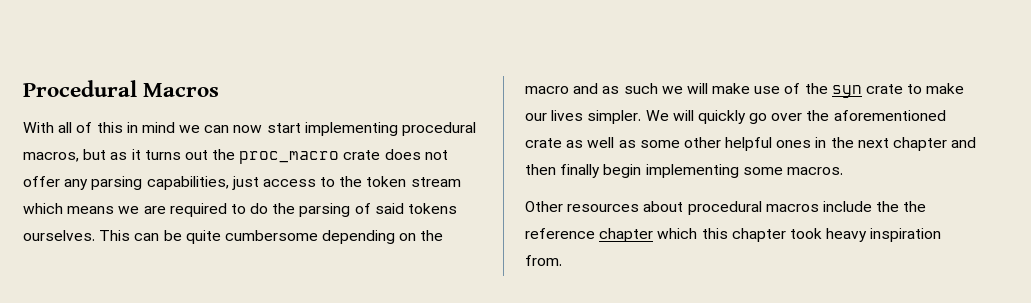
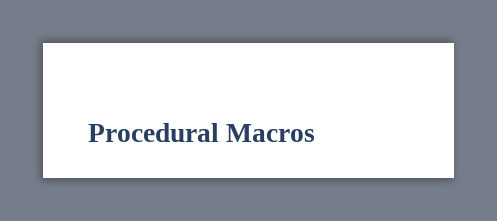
- With all of this in mind we can now start implementing procedural macros, but as it turns out the proc_macro crate does not offer any parsing capabilities, just access to the token stream which means we are required to do the parsing of said tokens ourselves. This can be quite cumbersome depending on the macro and as such we will make use of the syn crate to make our lives simpler. We will quickly go over the aforementioned crate as well as some other helpful ones in the next chapter and then finally begin implementing some macros.
- Other resources about procedural macros include the the reference chapter which this chapter took heavy inspiration from.

